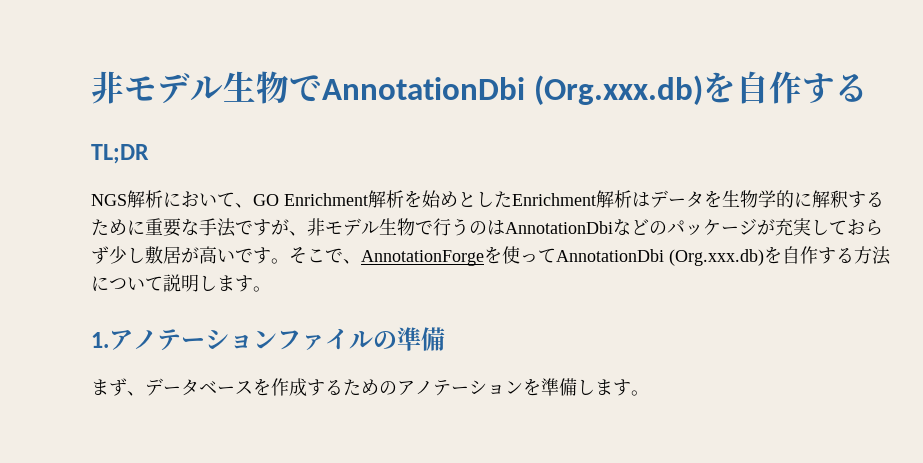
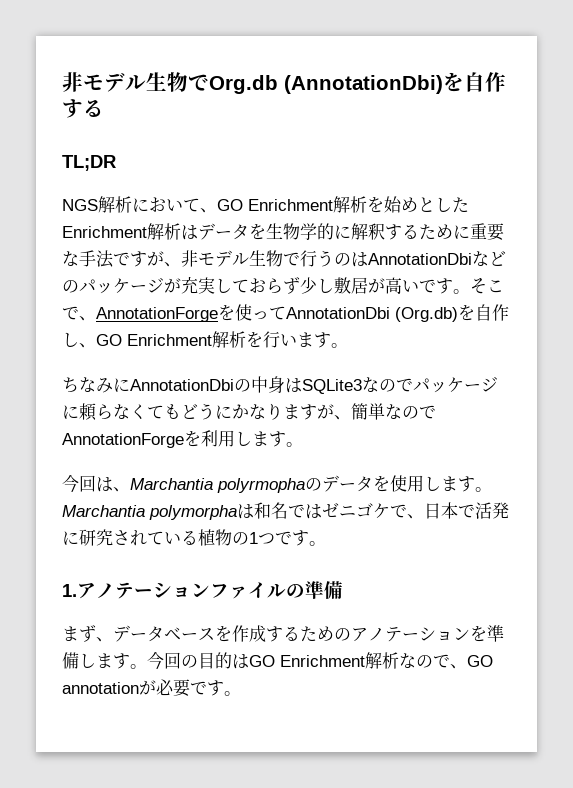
- 非モデル生物でAnnotationDbi (Org.xxx.db)を自作する
+ 非モデル生物でOrg.db (AnnotationDbi)を自作する
- そこで、AnnotationForgeを使ってAnnotationDbi (Org.xxx.db)を自作する方法について説明します。
+ そこで、AnnotationForgeを使ってAnnotationDbi (Org.db)を自作し、GO Enrichment解析を行います。
+ ちなみにAnnotationDbiの中身はSQLite3なのでパッケージに頼らなくてもどうにかなりますが、簡単なのでAnnotationForgeを利用します。
+ 今回は、Marchantia polyrmophaのデータを使用します。Marchantia polymorphaは和名ではゼニゴケで、日本で活発に研究されている植物の1つです。
+ 今回の目的はGO Enrichment解析なので、GO annotationが必要です。

